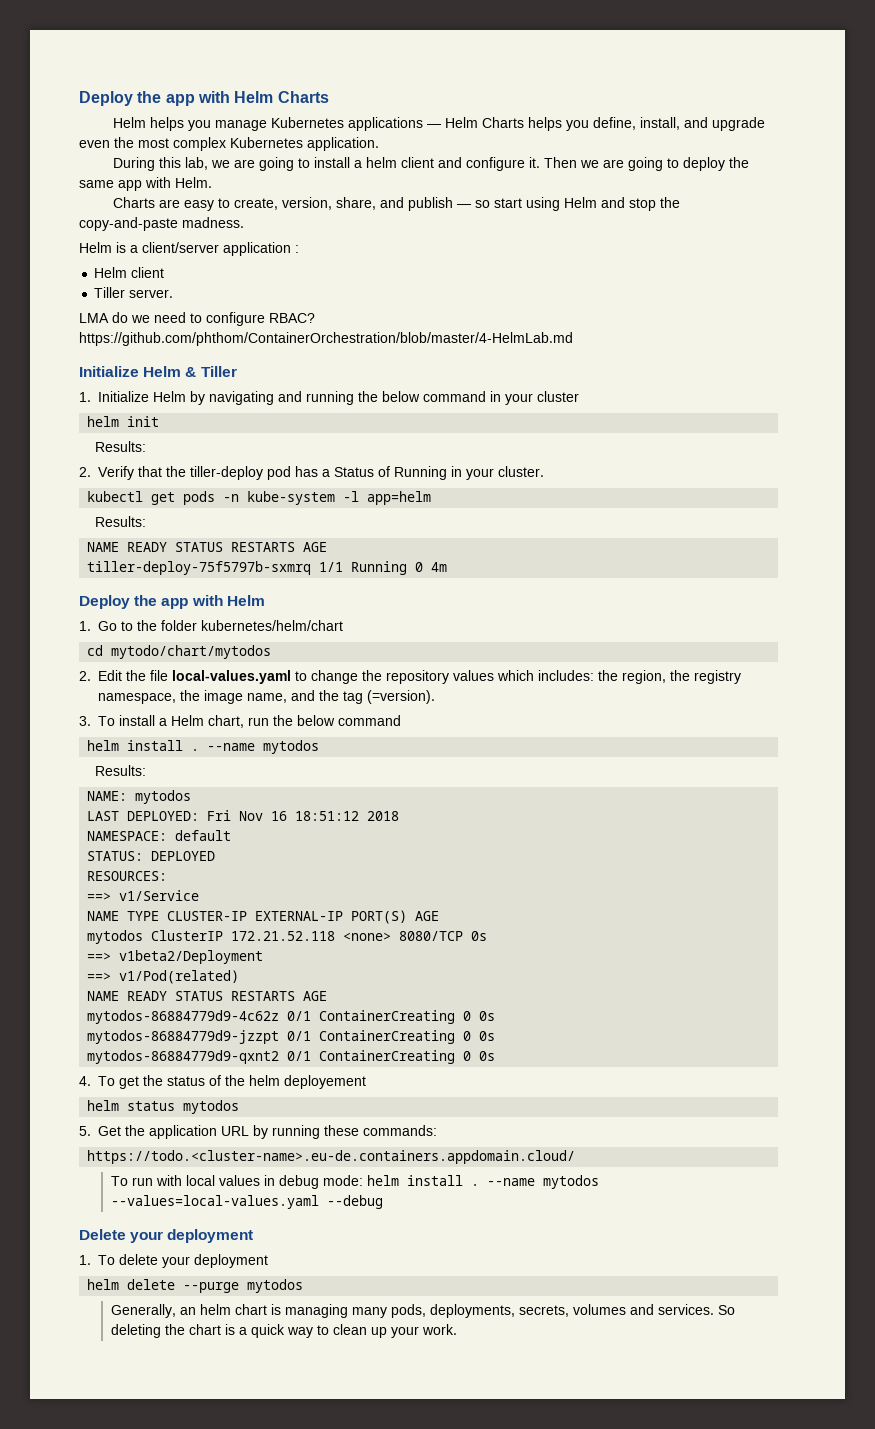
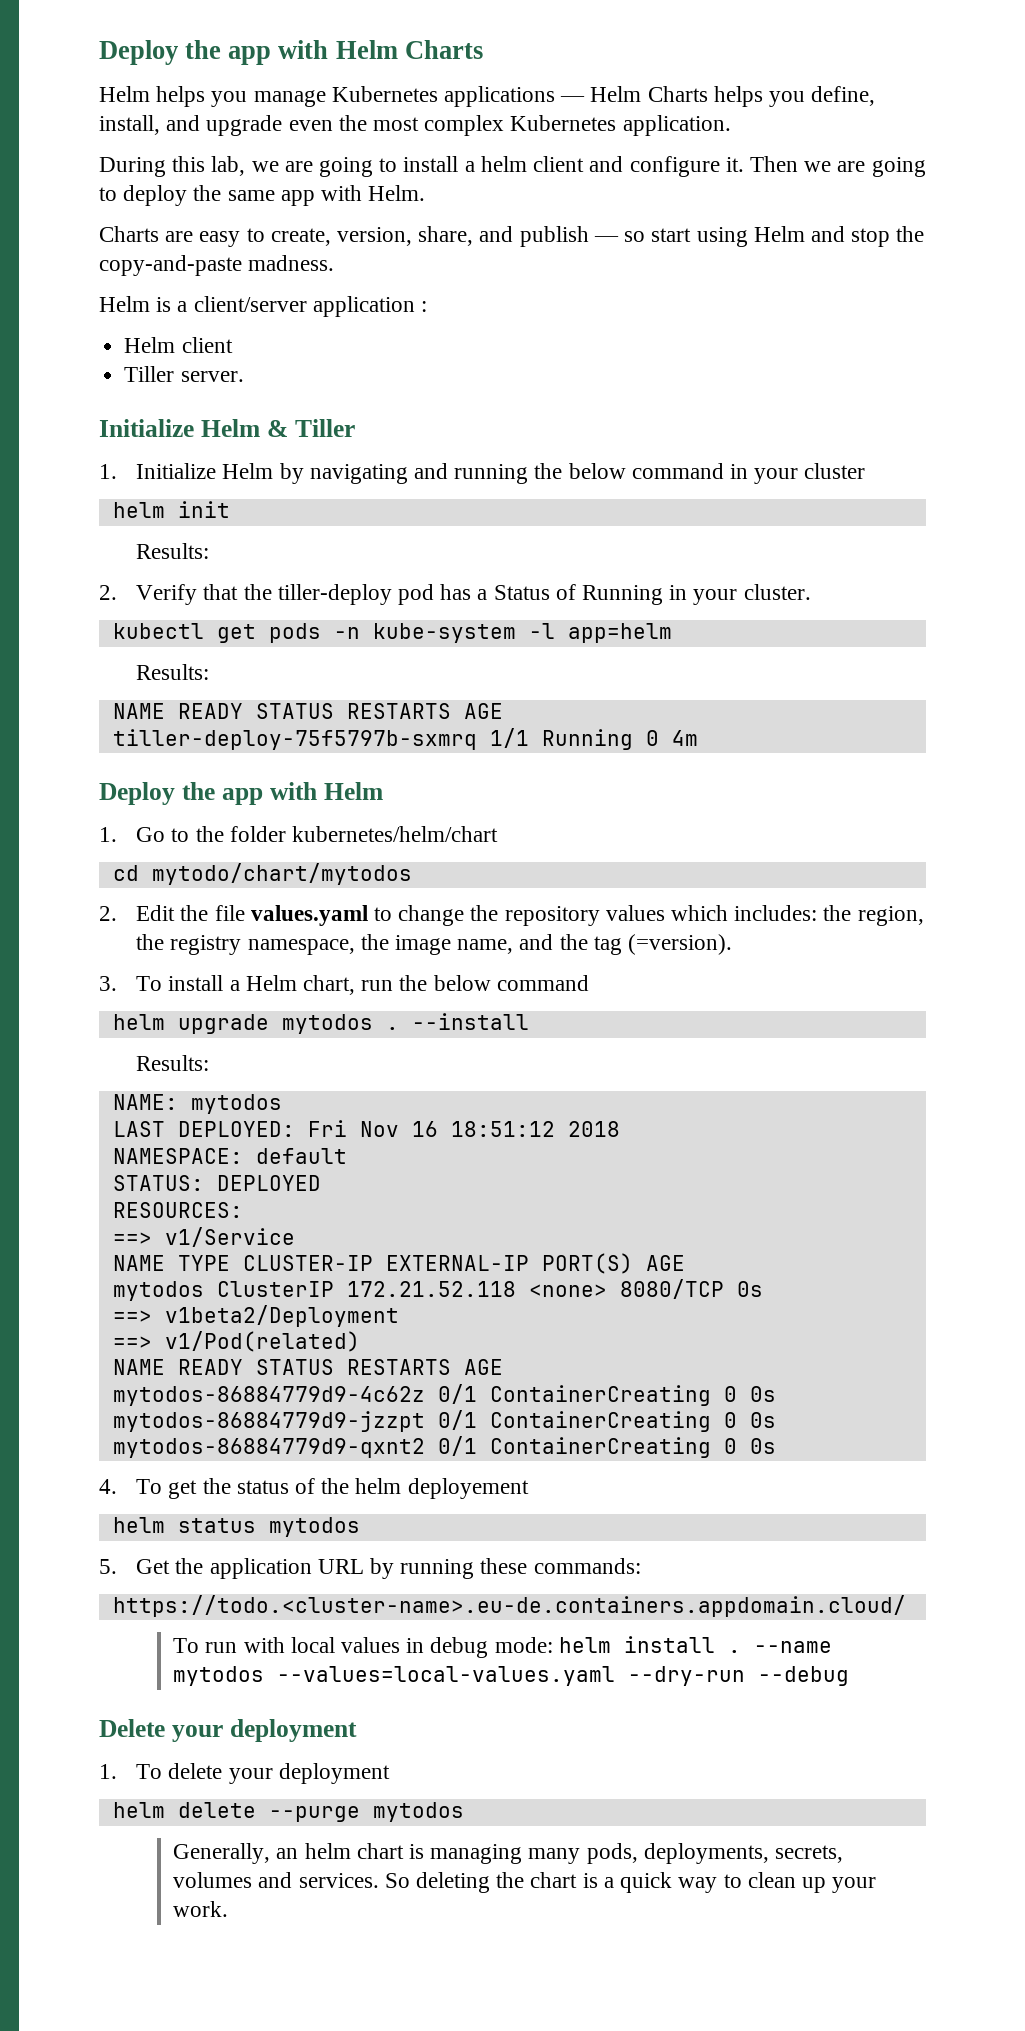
- LMA do we need to configure RBAC? https://github.com/phthom/ContainerOrchestration/blob/master/4-HelmLab.md
- 2. Edit the file local-values.yaml to change the repository values which includes: the region, the registry namespace, the image name, and the tag (=version).
+ 2. Edit the file values.yaml to change the repository values which includes: the region, the registry namespace, the image name, and the tag (=version).
  3. To install a Helm chart, run the below command
- helm install . --name mytodos
+ helm upgrade mytodos . --install
- --name mytodos --values=local-values.yaml --debug
+ --name mytodos --values=local-values.yaml --dry-run --debug

